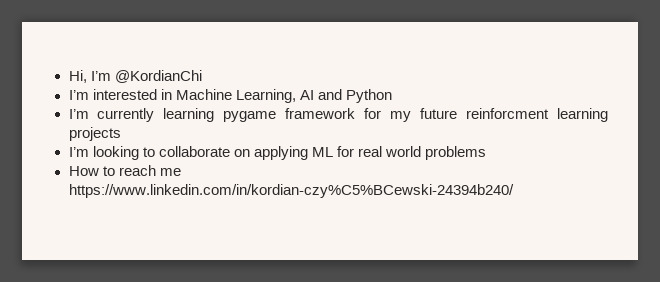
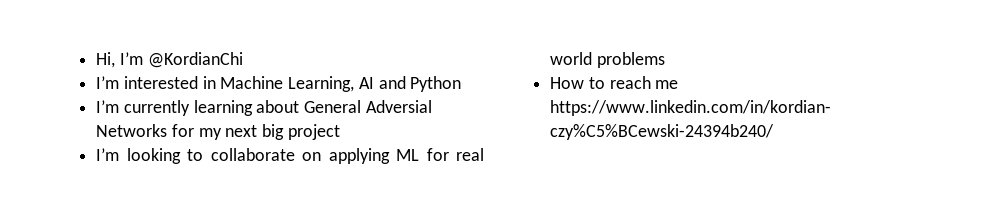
- I’m currently learning pygame framework for my future reinforcment learning projects
+ I’m currently learning about General Adversial Networks for my next big project

